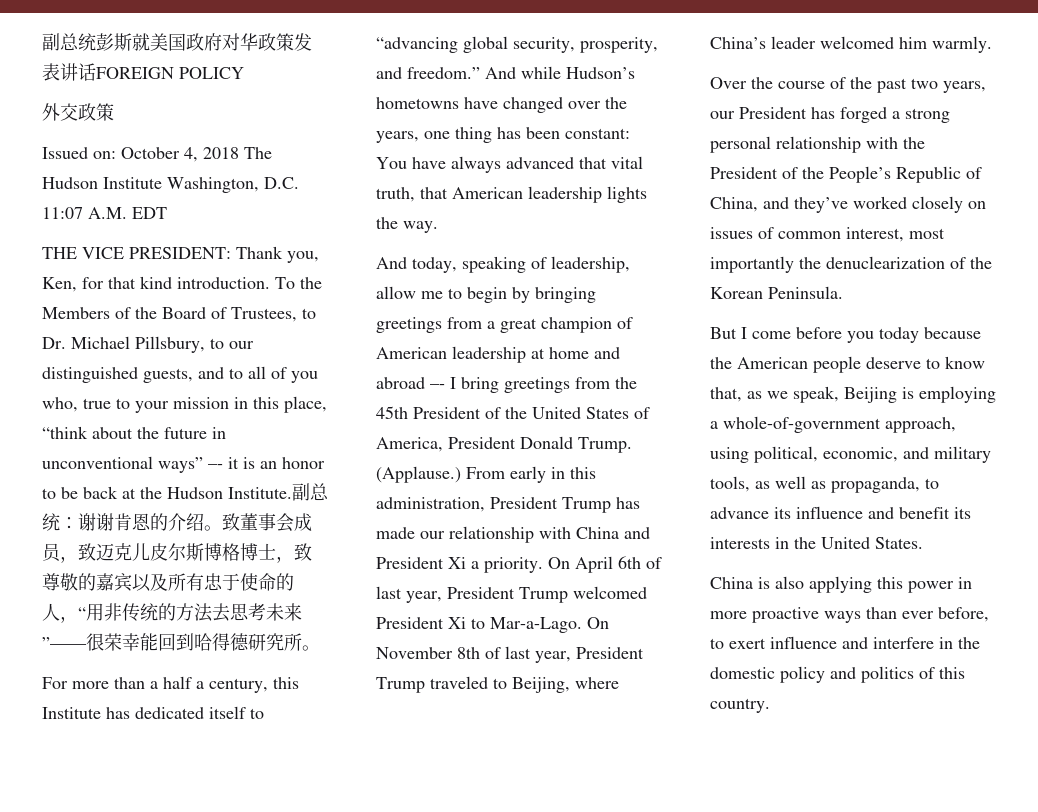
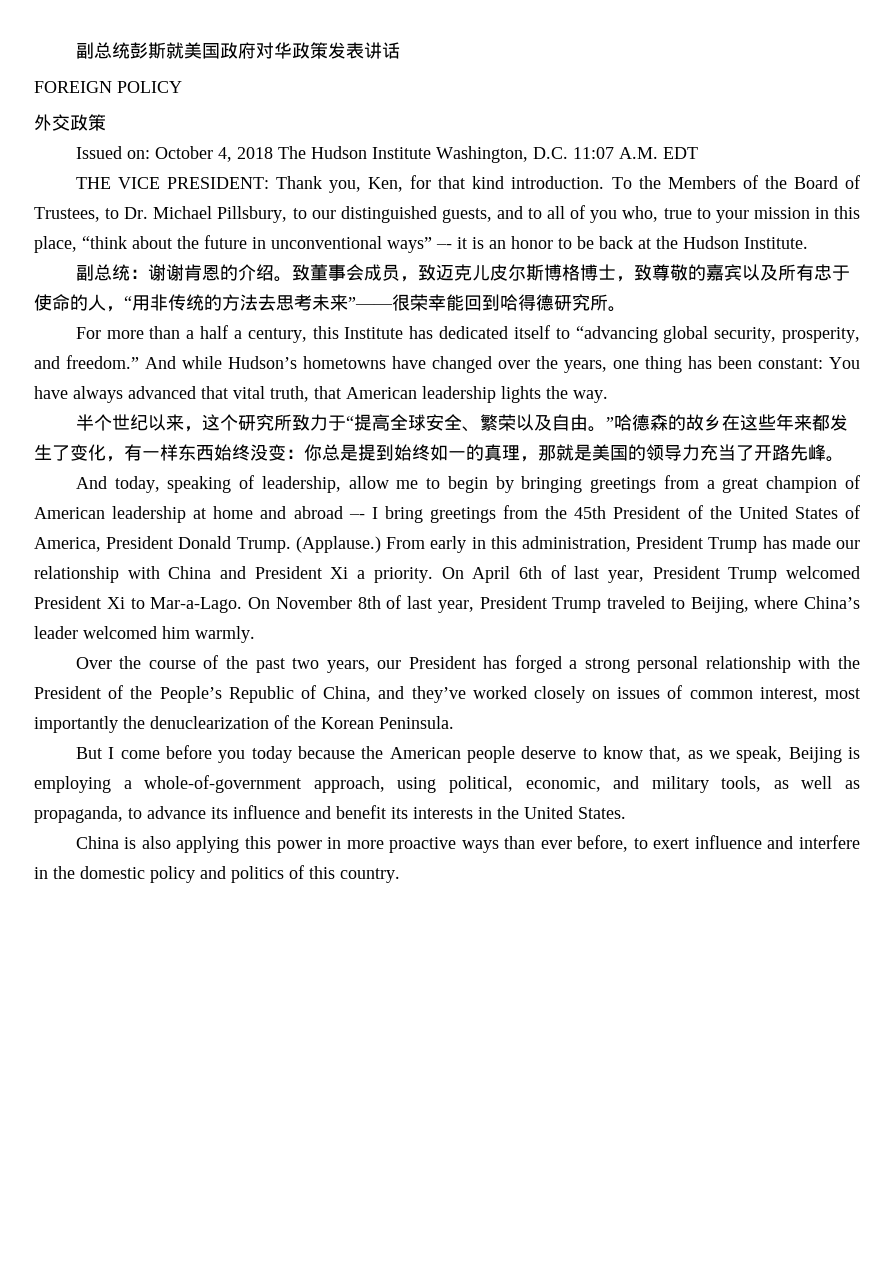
- 副总统彭斯就美国政府对华政策发表讲话FOREIGN POLICY
+ 副总统彭斯就美国政府对华政策发表讲话
+ FOREIGN POLICY
- To the Members of the Board of Trustees, to Dr. Michael Pillsbury, to our distinguished guests, and to all of you who, true to your mission in this place, “think about the future in unconventional ways” –- it is an honor to be back at the Hudson Institute.副总统：谢谢肯恩的介绍。
+ To the Members of the Board of Trustees, to Dr. Michael Pillsbury, to our distinguished guests, and to all of you who, true to your mission in this place, “think about the future in unconventional ways” –- it is an honor to be back at the Hudson Institute.
+ 副总统：谢谢肯恩的介绍。
+ 半个世纪以来，这个研究所致力于“提高全球安全、繁荣以及自由。”哈德森的故乡在这些年来都发生了变化，有一样东西始终没变：你总是提到始终如一的真理，那就是美国的领导力充当了开路先峰。

